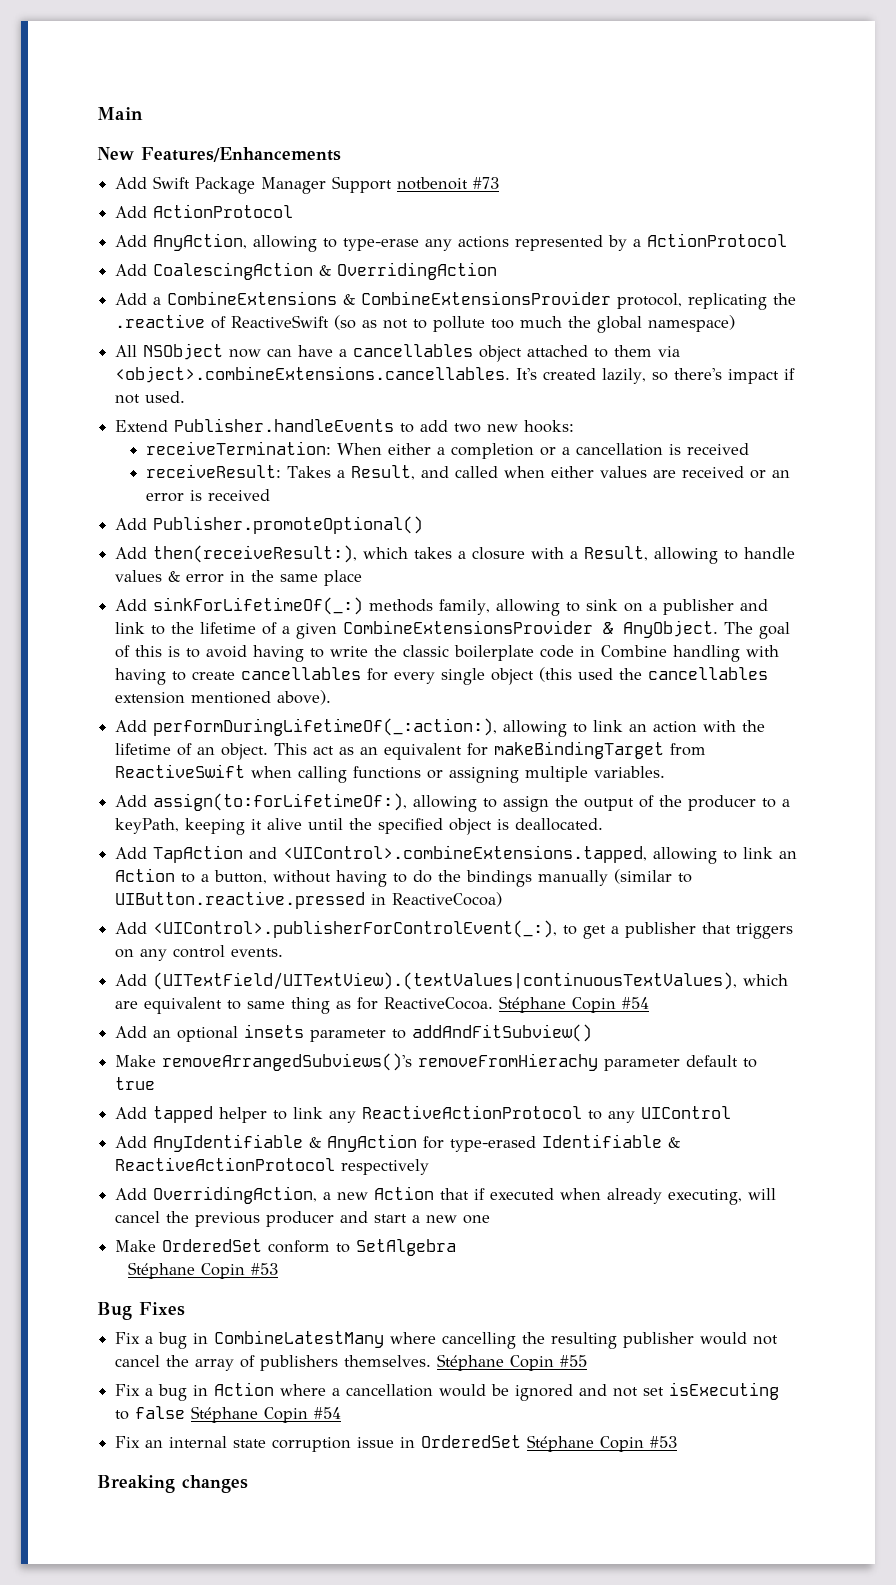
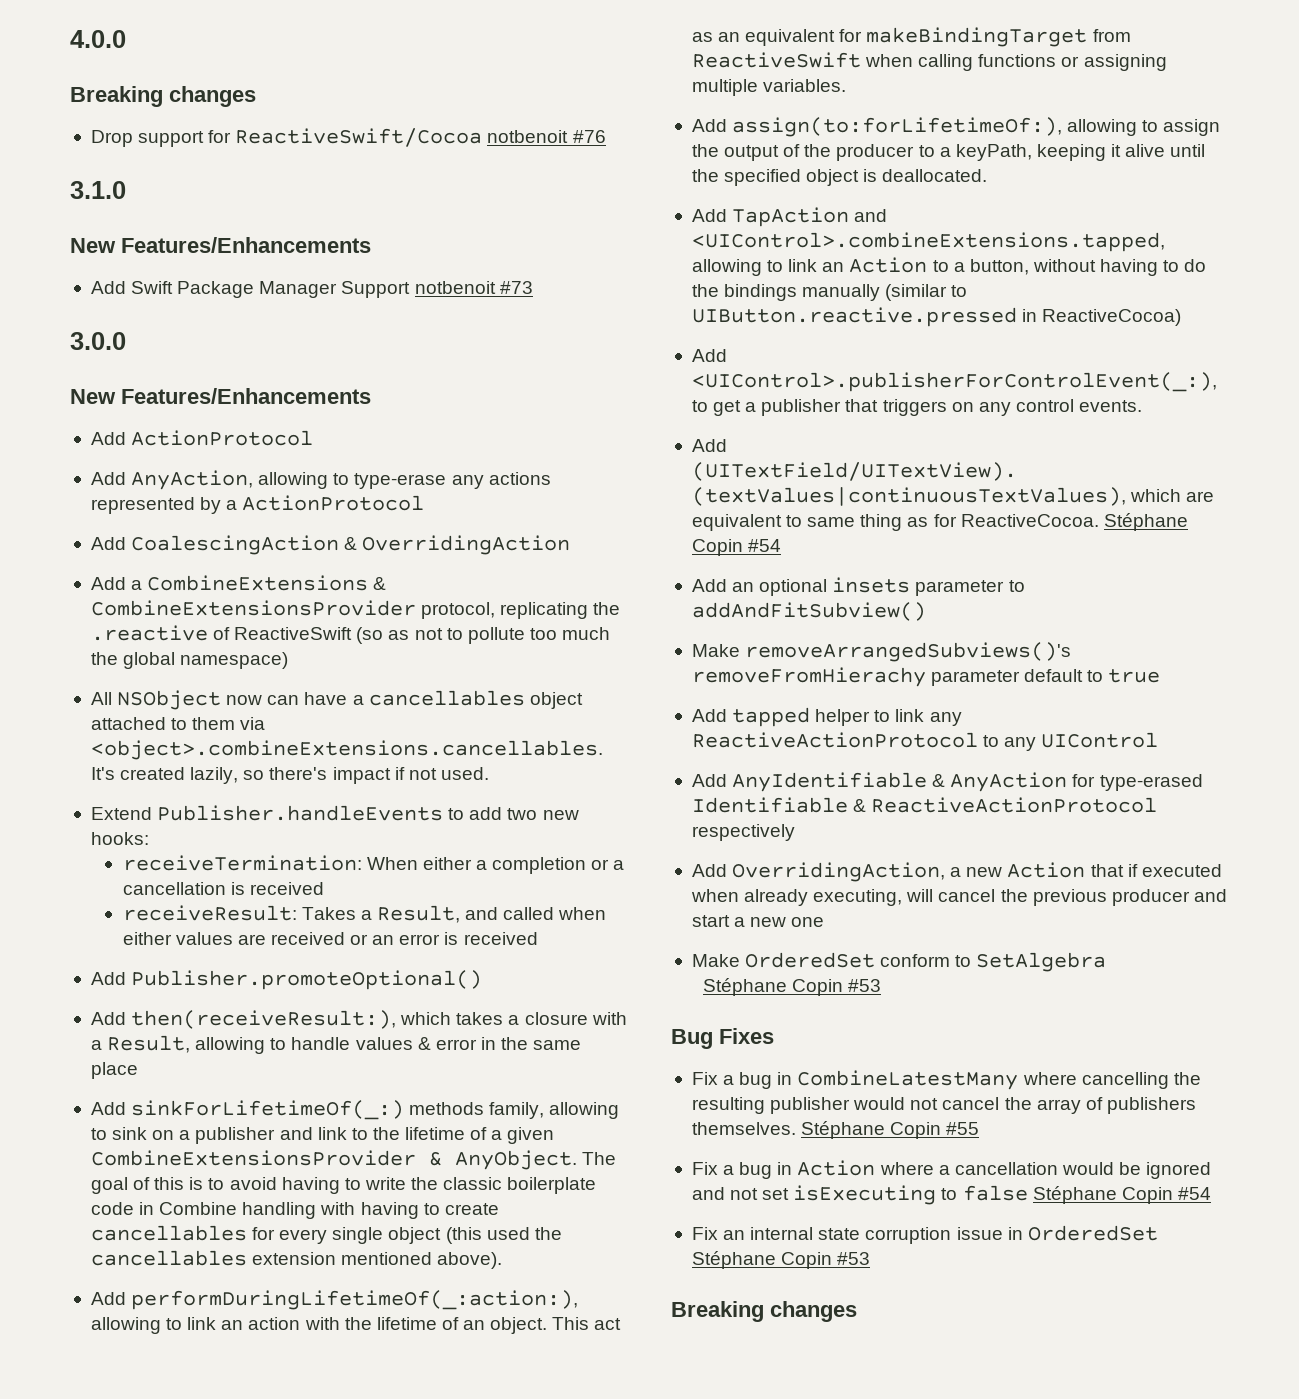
- Main
+ 4.0.0
+ Breaking changes
+ Drop support for ReactiveSwift/Cocoa notbenoit #76
+ 3.1.0
+ 3.0.0
+ New Features/Enhancements

